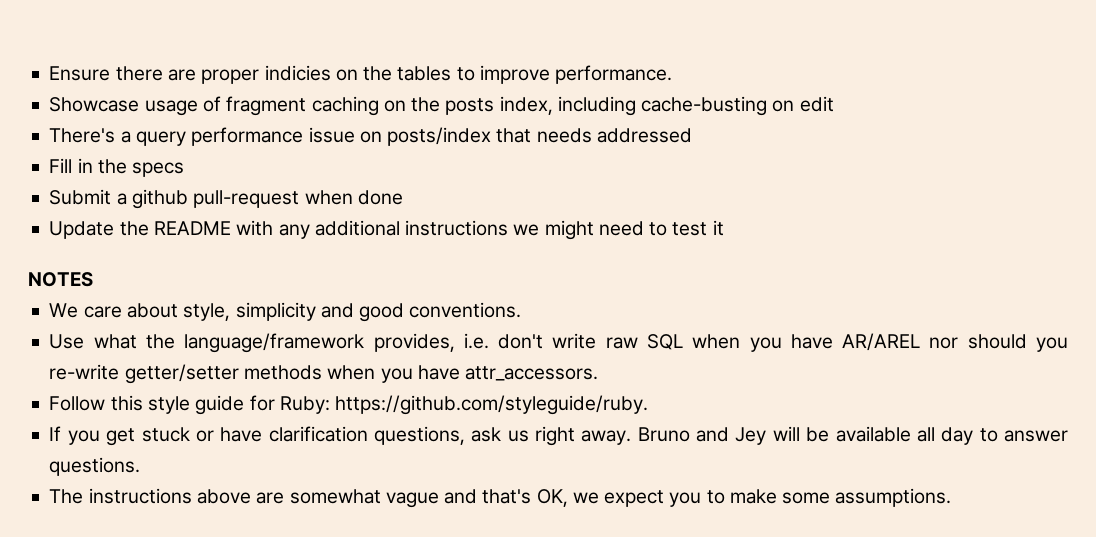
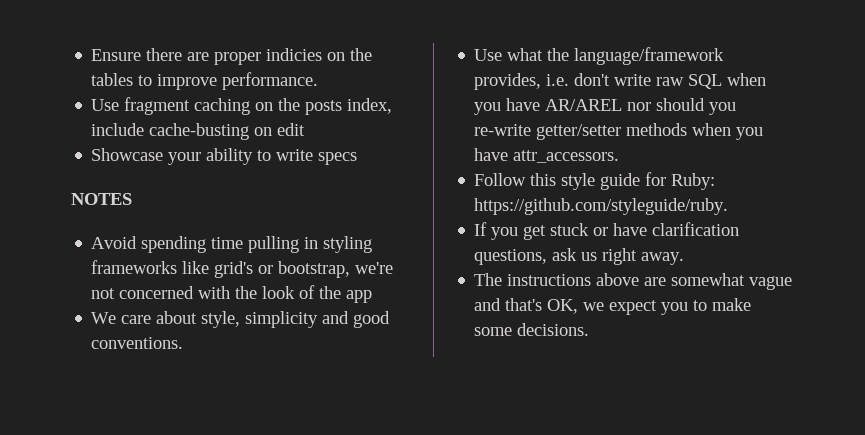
- Showcase usage of fragment caching on the posts index, including cache-busting on edit
+ Use fragment caching on the posts index, include cache-busting on edit
- There's a query performance issue on posts/index that needs addressed
- Fill in the specs
- Submit a github pull-request when done
- Update the README with any additional instructions we might need to test it
+ Showcase your ability to write specs
  NOTES
+ Avoid spending time pulling in styling frameworks like grid's or bootstrap, we're not concerned with the look of the app
- Bruno and Jey will be available all day to answer questions.
- The instructions above are somewhat vague and that's OK, we expect you to make some assumptions.
+ The instructions above are somewhat vague and that's OK, we expect you to make some decisions.

